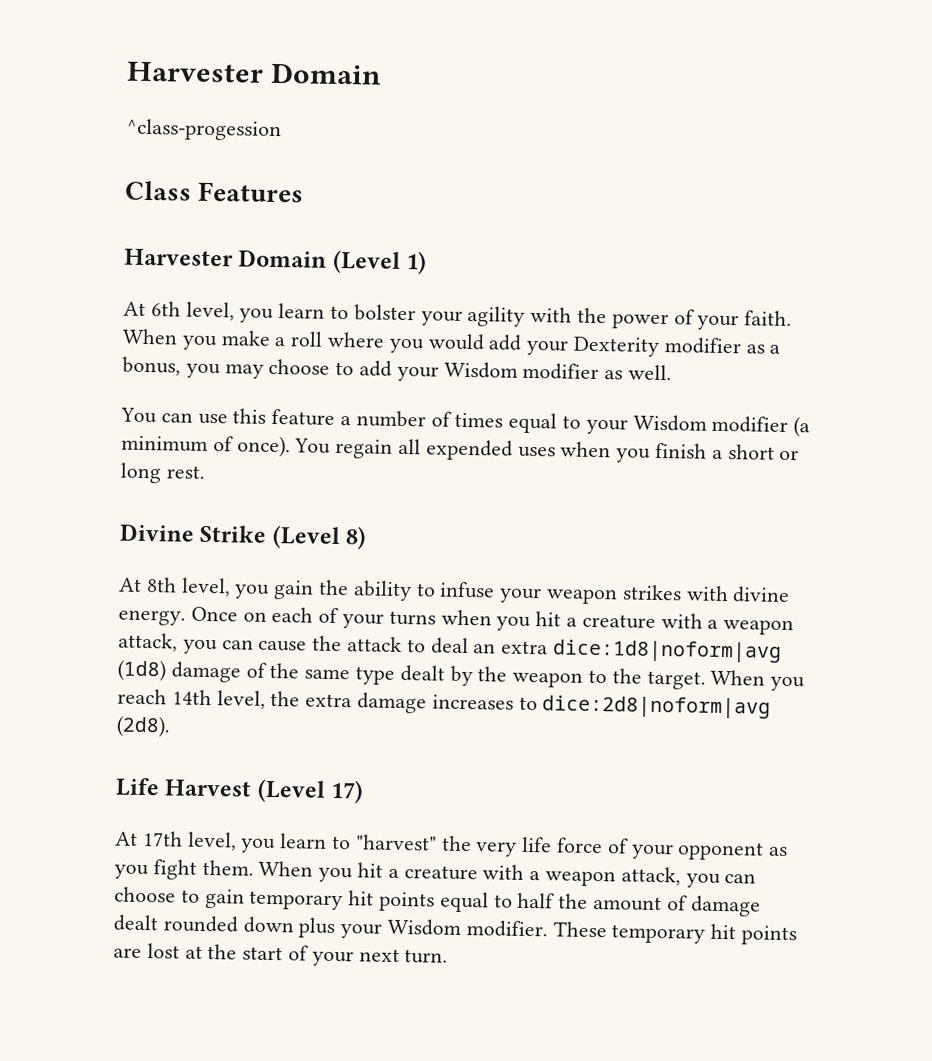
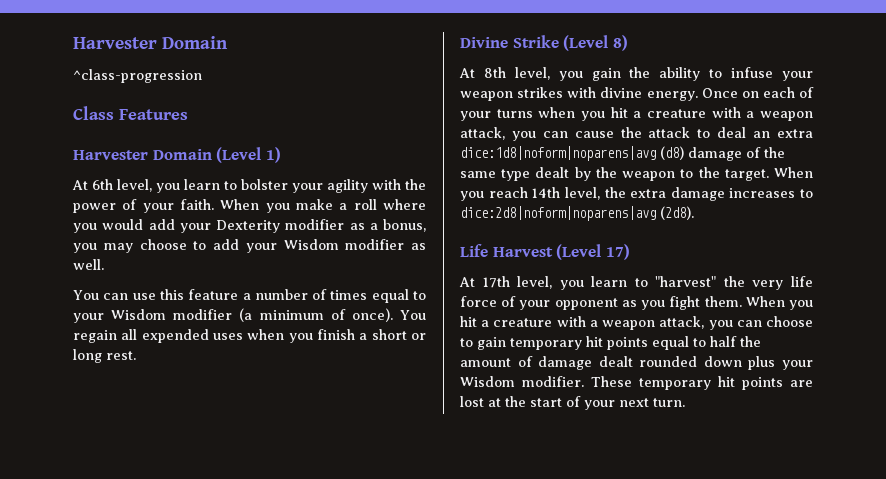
- ^class-progession
+ ^class-progression
- Once on each of your turns when you hit a creature with a weapon attack, you can cause the attack to deal an extra dice:1d8|noform|avg (1d8) damage of the same type dealt by the weapon to the target.
+ Once on each of your turns when you hit a creature with a weapon attack, you can cause the attack to deal an extra dice:1d8|noform|noparens|avg (d8) damage of the same type dealt by the weapon to the target.
- When you reach 14th level, the extra damage increases to dice:2d8|noform|avg (2d8).
+ When you reach 14th level, the extra damage increases to dice:2d8|noform|noparens|avg (2d8).

